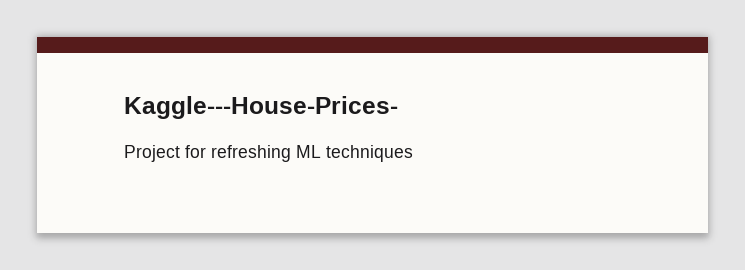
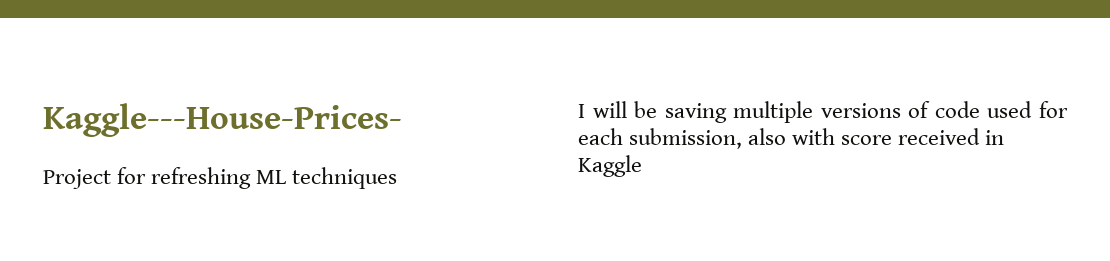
+ I will be saving multiple versions of code used for each submission, also with score received in Kaggle

